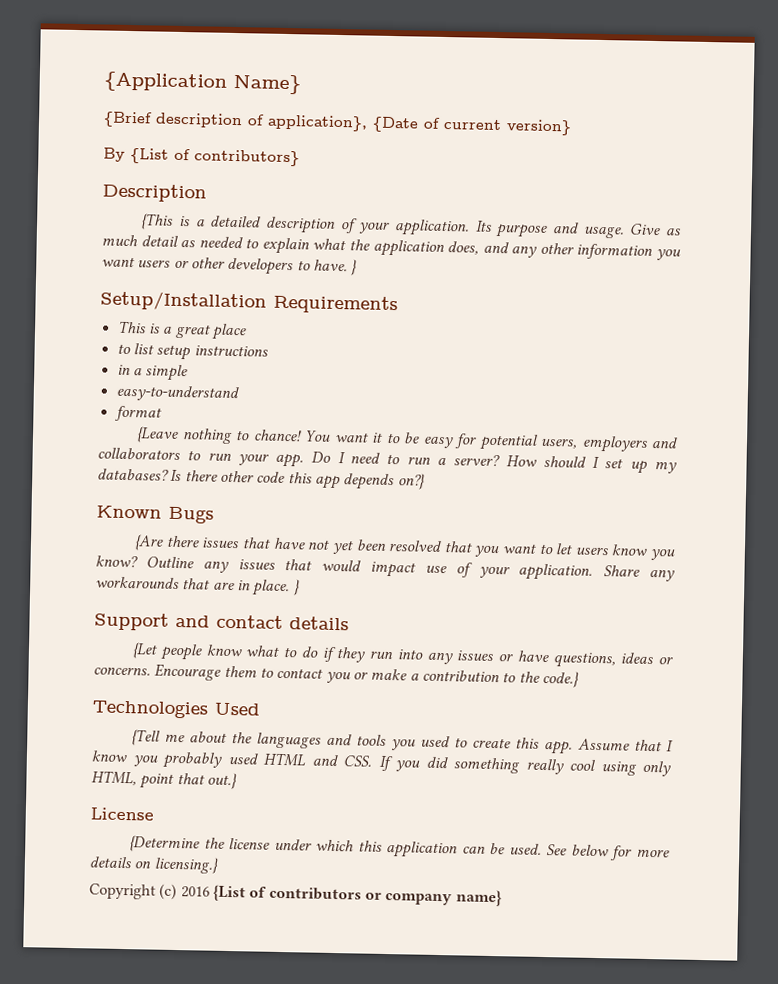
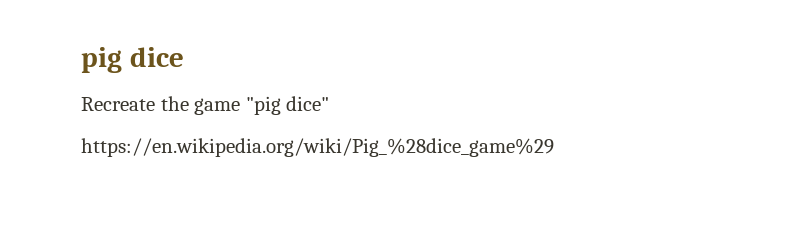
- {Application Name}
- {Brief description of application}, {Date of current version}
- By {List of contributors}
- Description
- {This is a detailed description of your application. Its purpose and usage. Give as much detail as needed to explain what the application does, and any other information you want users or other developers to have. }
- Setup/Installation Requirements
- This is a great place
- to list setup instructions
- in a simple
- easy-to-understand
- format
- {Leave nothing to chance! You want it to be easy for potential users, employers and collaborators to run your app. Do I need to run a server? How should I set up my databases? Is there other code this app depends on?}
- Known Bugs
- {Are there issues that have not yet been resolved that you want to let users know you know? Outline any issues that would impact use of your application. Share any workarounds that are in place. }
- Support and contact details
- {Let people know what to do if they run into any issues or have questions, ideas or concerns. Encourage them to contact you or make a contribution to the code.}
- Technologies Used
- {Tell me about the languages and tools you used to create this app. Assume that I know you probably used HTML and CSS. If you did something really cool using only HTML, point that out.}
- License
- {Determine the license under which this application can be used. See below for more details on licensing.}
- Copyright (c) 2016 {List of contributors or company name}
+ pig dice
+ Recreate the game "pig dice"
+ https://en.wikipedia.org/wiki/Pig_%28dice_game%29

